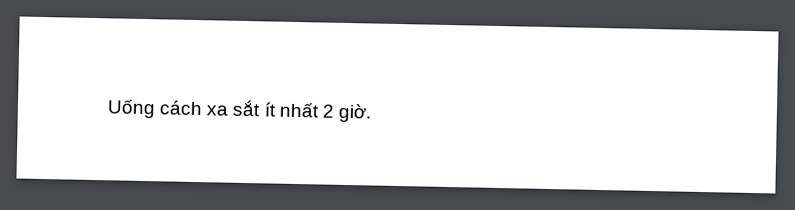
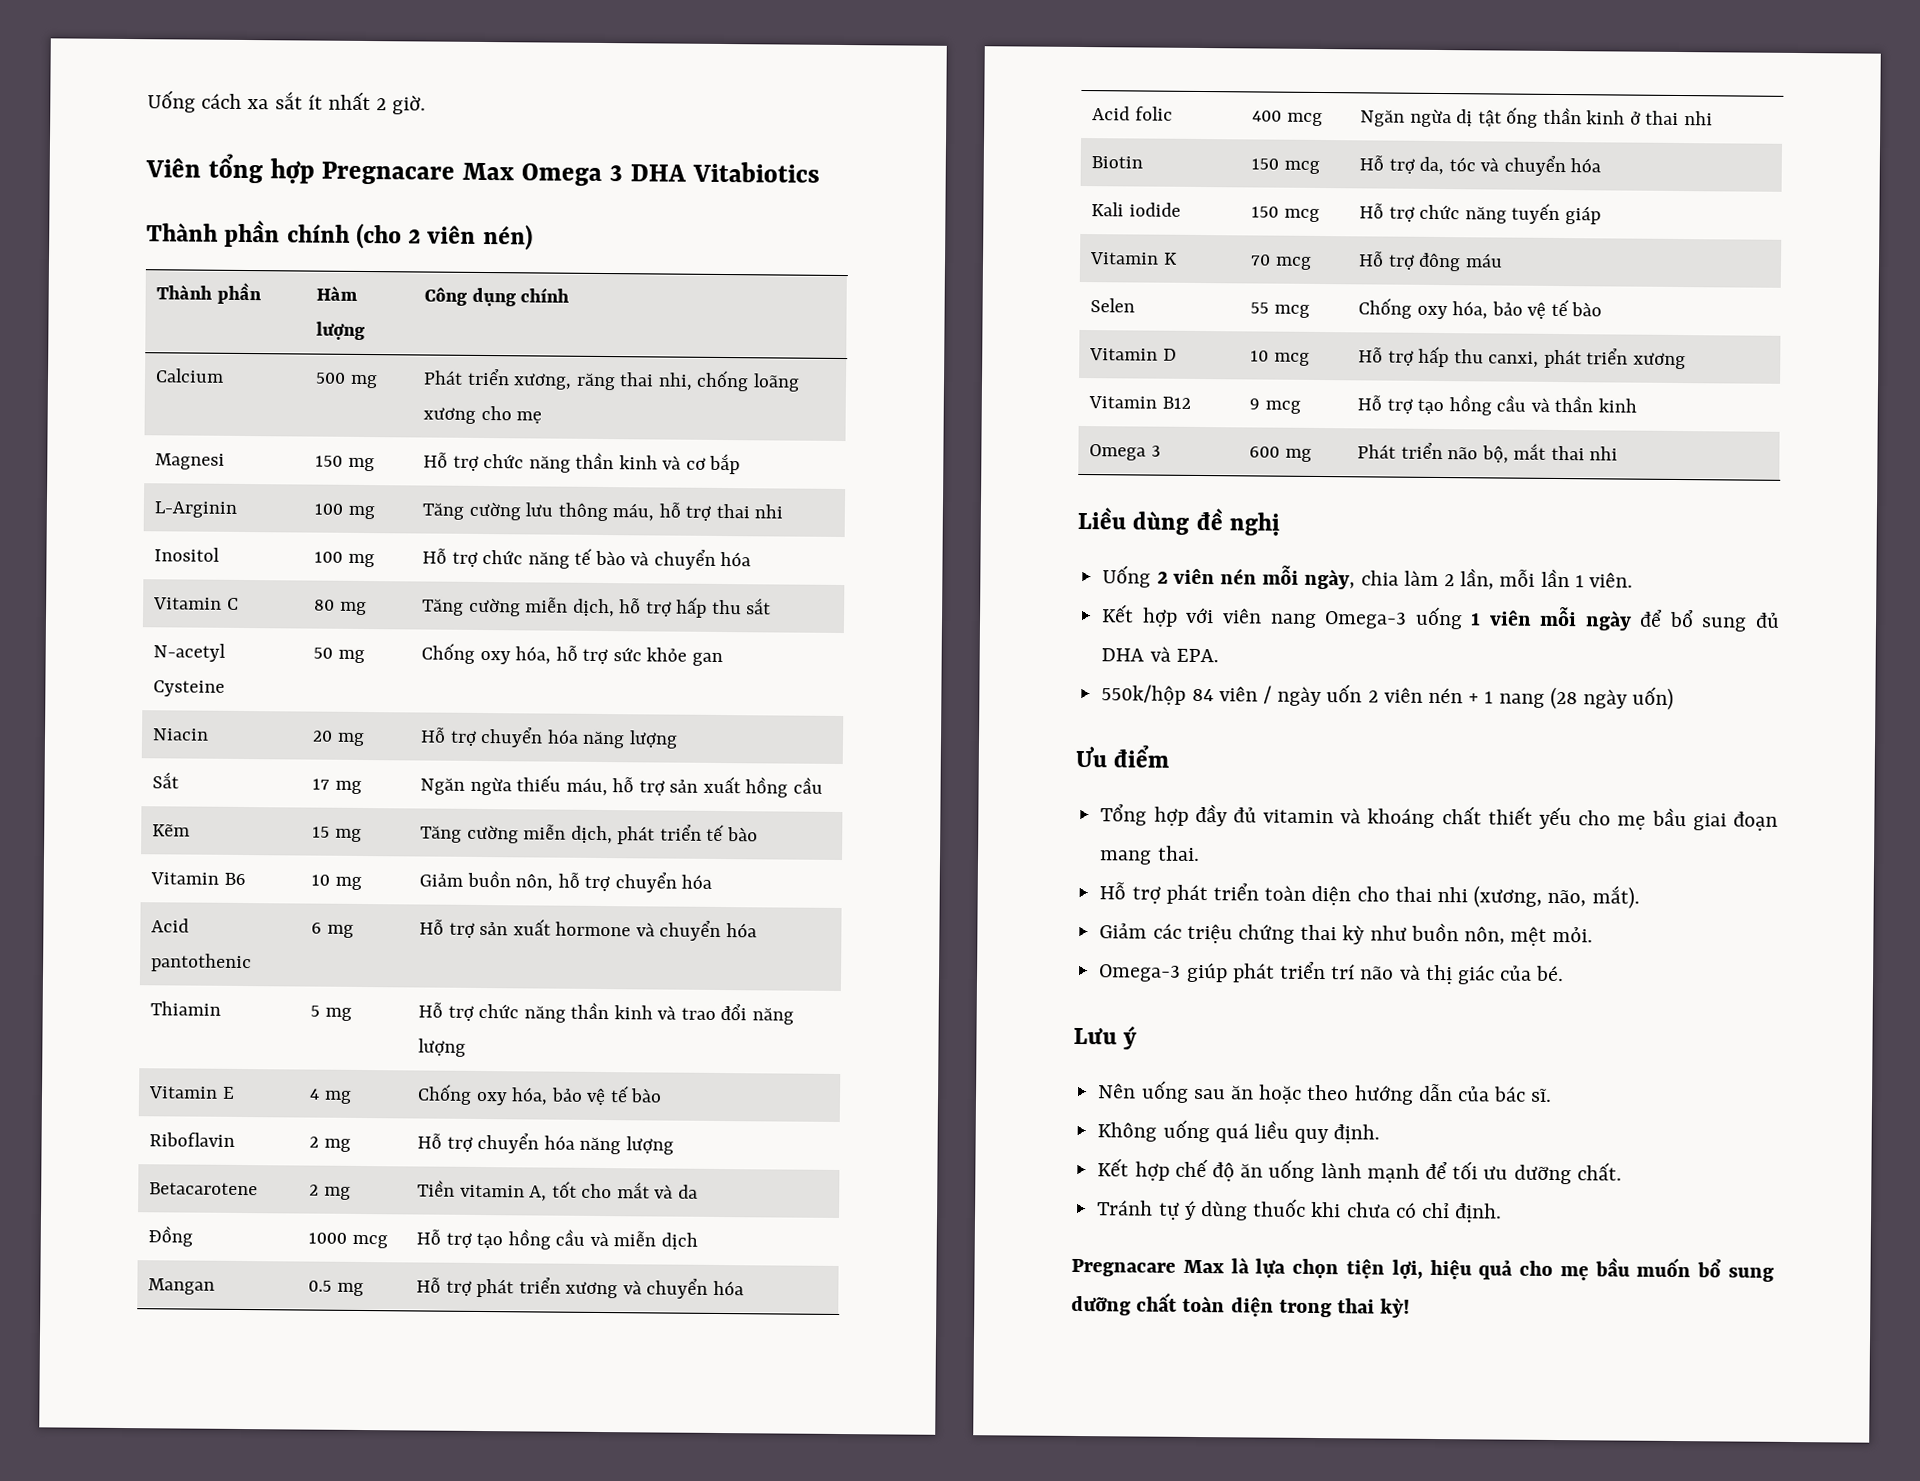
+ Viên tổng hợp Pregnacare Max Omega 3 DHA Vitabiotics
+ Thành phần chính (cho 2 viên nén)
+ Thành phần | Hàm lượng | Công dụng chính
+ Calcium | 500 mg | Phát triển xương, răng thai nhi, chống loãng xương cho mẹ
+ Magnesi | 150 mg | Hỗ trợ chức năng thần kinh và cơ bắp
+ L-Arginin | 100 mg | Tăng cường lưu thông máu, hỗ trợ thai nhi
+ Inositol | 100 mg | Hỗ trợ chức năng tế bào và chuyển hóa
+ Vitamin C | 80 mg | Tăng cường miễn dịch, hỗ trợ hấp thu sắt
+ N-acetyl Cysteine | 50 mg | Chống oxy hóa, hỗ trợ sức khỏe gan
+ Niacin | 20 mg | Hỗ trợ chuyển hóa năng lượng
+ Sắt | 17 mg | Ngăn ngừa thiếu máu, hỗ trợ sản xuất hồng cầu
+ Kẽm | 15 mg | Tăng cường miễn dịch, phát triển tế bào
+ Vitamin B6 | 10 mg | Giảm buồn nôn, hỗ trợ chuyển hóa
+ Acid pantothenic | 6 mg | Hỗ trợ sản xuất hormone và chuyển hóa
+ Thiamin | 5 mg | Hỗ trợ chức năng thần kinh và trao đổi năng lượng
+ Vitamin E | 4 mg | Chống oxy hóa, bảo vệ tế bào
+ Riboflavin | 2 mg | Hỗ trợ chuyển hóa năng lượng
+ Betacarotene | 2 mg | Tiền vitamin A, tốt cho mắt và da
+ Đồng | 1000 mcg | Hỗ trợ tạo hồng cầu và miễn dịch
+ Mangan | 0.5 mg | Hỗ trợ phát triển xương và chuyển hóa
+ Acid folic | 400 mcg | Ngăn ngừa dị tật ống thần kinh ở thai nhi
+ Biotin | 150 mcg | Hỗ trợ da, tóc và chuyển hóa
+ Kali iodide | 150 mcg | Hỗ trợ chức năng tuyến giáp
+ Vitamin K | 70 mcg | Hỗ trợ đông máu
+ Selen | 55 mcg | Chống oxy hóa, bảo vệ tế bào
+ Vitamin D | 10 mcg | Hỗ trợ hấp thu canxi, phát triển xương
+ Vitamin B12 | 9 mcg | Hỗ trợ tạo hồng cầu và thần kinh
+ Omega 3 | 600 mg | Phát triển não bộ, mắt thai nhi
+ Liều dùng đề nghị
+ Uống 2 viên nén mỗi ngày, chia làm 2 lần, mỗi lần 1 viên.
+ Kết hợp với viên nang Omega-3 uống 1 viên mỗi ngày để bổ sung đủ DHA và EPA.
+ 550k/hộp 84 viên / ngày uốn 2 viên nén + 1 nang (28 ngày uốn)
+ Ưu điểm
+ Tổng hợp đầy đủ vitamin và khoáng chất thiết yếu cho mẹ bầu giai đoạn mang thai.
+ Hỗ trợ phát triển toàn diện cho thai nhi (xương, não, mắt).
+ Giảm các triệu chứng thai kỳ như buồn nôn, mệt mỏi.
+ Omega-3 giúp phát triển trí não và thị giác của bé.
+ Lưu ý
+ Nên uống sau ăn hoặc theo hướng dẫn của bác sĩ.
+ Không uống quá liều quy định.
+ Kết hợp chế độ ăn uống lành mạnh để tối ưu dưỡng chất.
+ Tránh tự ý dùng thuốc khi chưa có chỉ định.
+ Pregnacare Max là lựa chọn tiện lợi, hiệu quả cho mẹ bầu muốn bổ sung dưỡng chất toàn diện trong thai kỳ!

